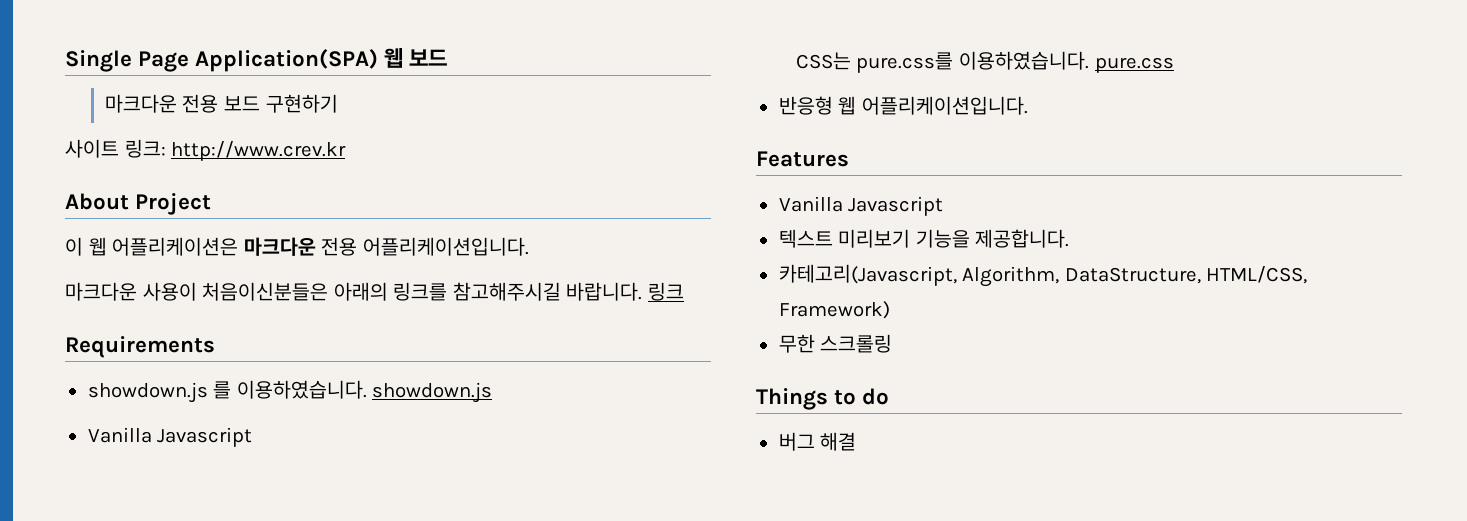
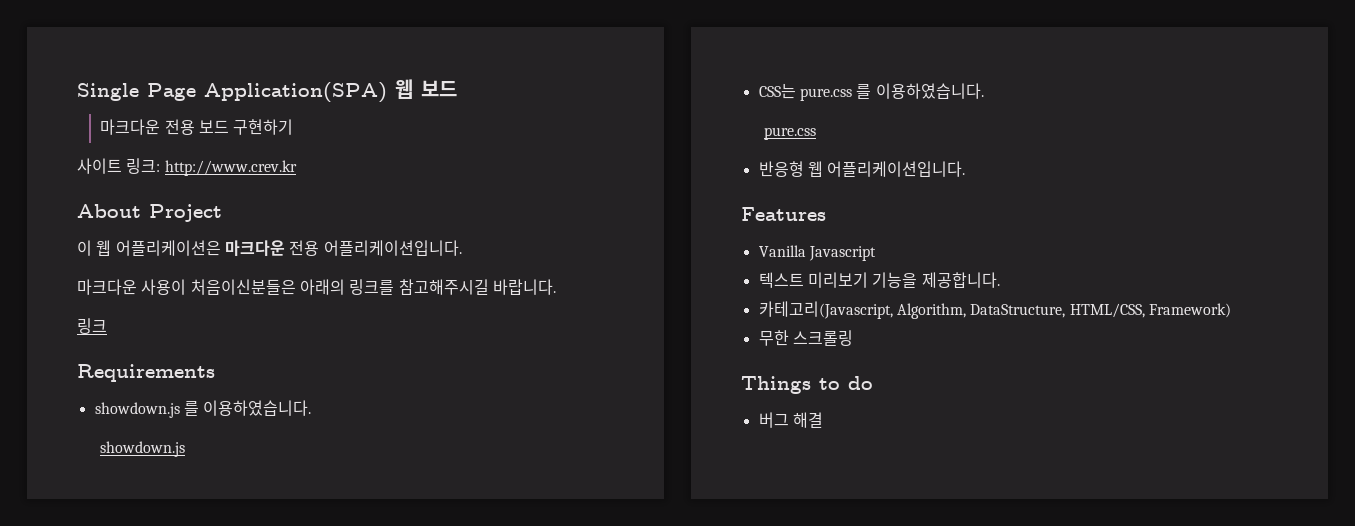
- 마크다운 사용이 처음이신분들은 아래의 링크를 참고해주시길 바랍니다. 링크
+ 마크다운 사용이 처음이신분들은 아래의 링크를 참고해주시길 바랍니다.
+ 링크
- showdown.js 를 이용하였습니다. showdown.js
- Vanilla Javascript
- CSS는 pure.css를 이용하였습니다. pure.css
+ showdown.js 를 이용하였습니다.
+ showdown.js
+ CSS는 pure.css 를 이용하였습니다.
+ pure.css

